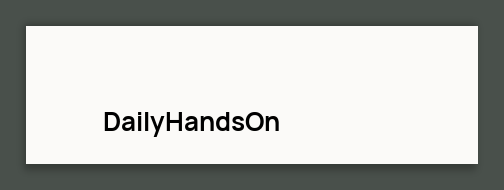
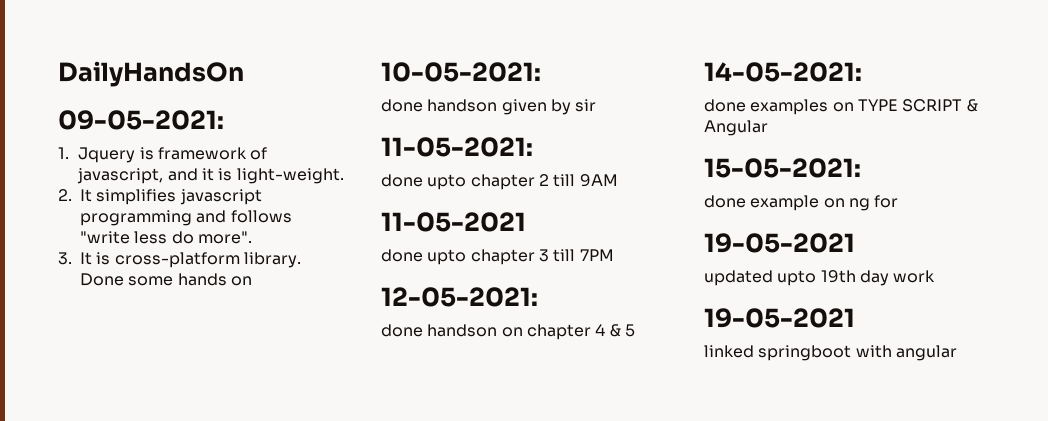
+ 09-05-2021:
+ 1. Jquery is framework of javascript, and it is light-weight.
+ 2. It simplifies javascript programming and follows "write less do more".
+ 3. It is cross-platform library. Done some hands on
+ 10-05-2021:
+ done handson given by sir
+ 11-05-2021:
+ done upto chapter 2 till 9AM
+ 11-05-2021
+ done upto chapter 3 till 7PM
+ 12-05-2021:
+ done handson on chapter 4 & 5
+ 14-05-2021:
+ done examples on TYPE SCRIPT & Angular
+ 15-05-2021:
+ done example on ng for
+ 19-05-2021
+ updated upto 19th day work
+ 19-05-2021
+ linked springboot with angular

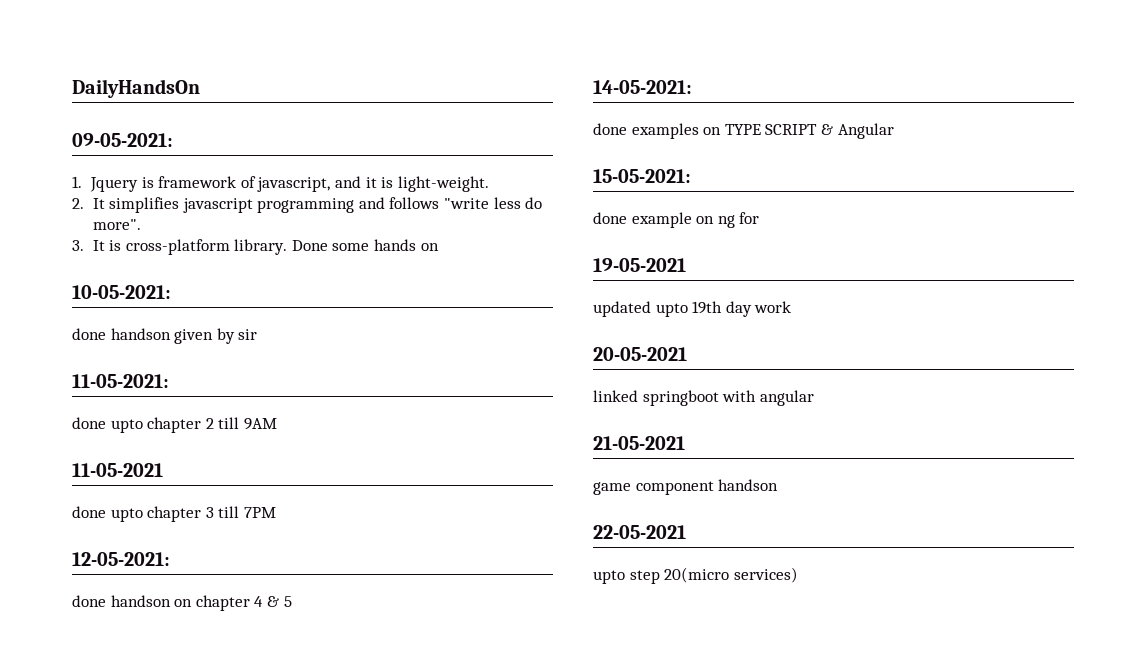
  updated upto 19th day work
- 19-05-2021
+ 20-05-2021
+ 21-05-2021
+ game component handson
+ 22-05-2021
+ upto step 20(micro services)

